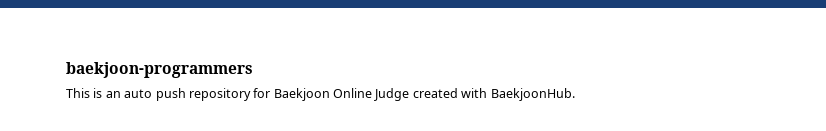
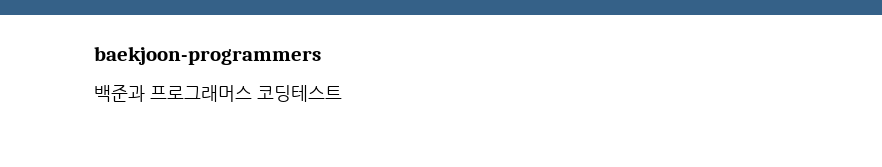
- This is an auto push repository for Baekjoon Online Judge created with BaekjoonHub.
+ 백준과 프로그래머스 코딩테스트

